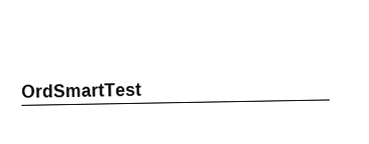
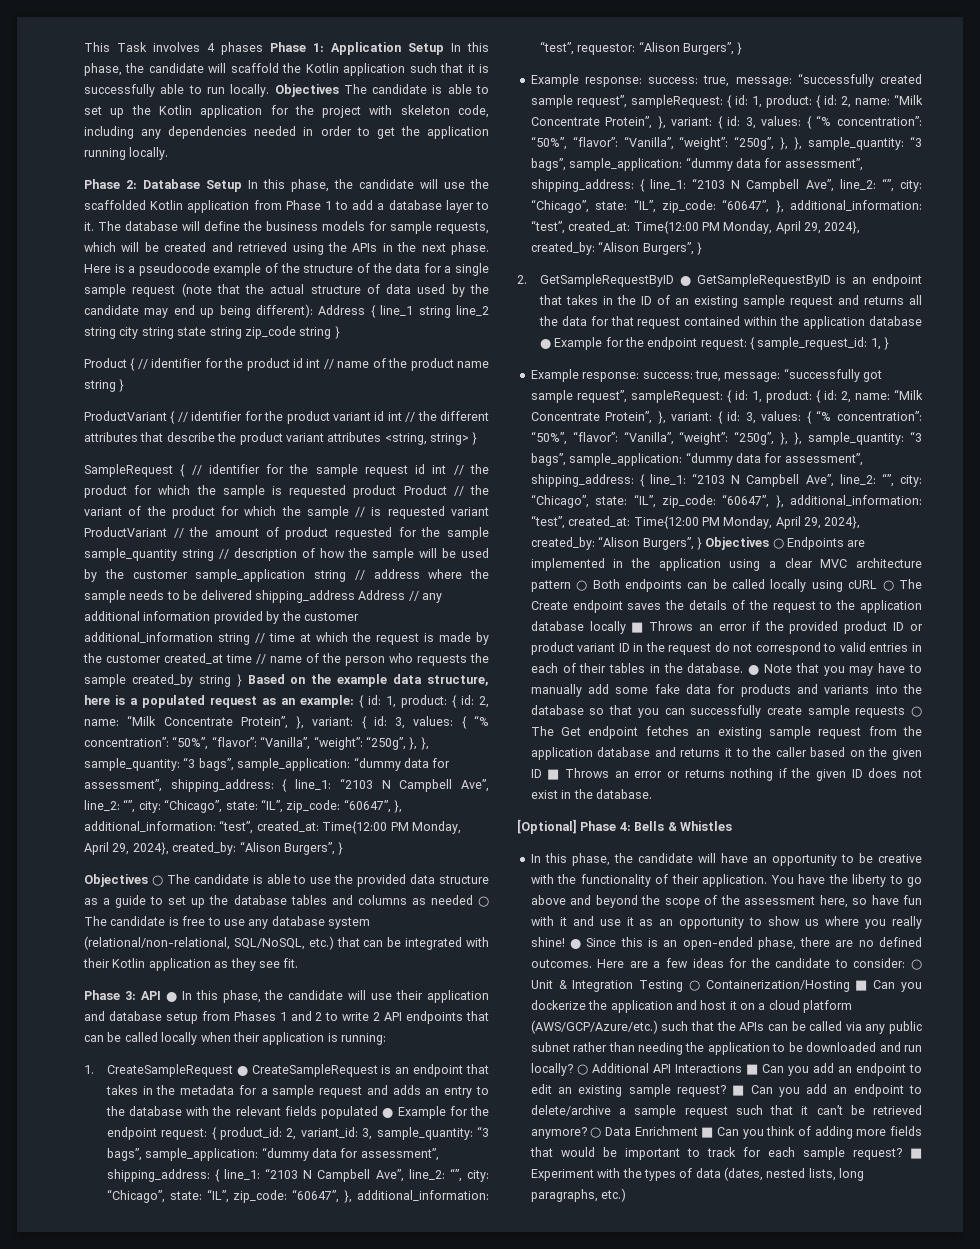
- OrdSmartTest
+ This Task involves 4 phases Phase 1: Application Setup In this phase, the candidate will scaffold the Kotlin application such that it is successfully able to run locally. Objectives The candidate is able to set up the Kotlin application for the project with skeleton code, including any dependencies needed in order to get the application running locally.
+ Phase 2: Database Setup In this phase, the candidate will use the scaffolded Kotlin application from Phase 1 to add a database layer to it. The database will define the business models for sample requests, which will be created and retrieved using the APIs in the next phase. Here is a pseudocode example of the structure of the data for a single sample request (note that the actual structure of data used by the candidate may end up being different): Address { line_1 string line_2 string city string state string zip_code string }
+ Product { // identifier for the product id int // name of the product name string }
+ ProductVariant { // identifier for the product variant id int // the different attributes that describe the product variant attributes <string, string> }
+ SampleRequest { // identifier for the sample request id int // the product for which the sample is requested product Product // the variant of the product for which the sample // is requested variant ProductVariant // the amount of product requested for the sample sample_quantity string // description of how the sample will be used by the customer sample_application string // address where the sample needs to be delivered shipping_address Address // any additional information provided by the customer additional_information string // time at which the request is made by the customer created_at time // name of the person who requests the sample created_by string } Based on the example data structure, here is a populated request as an example: { id: 1, product: { id: 2, name: “Milk Concentrate Protein”, }, variant: { id: 3, values: { “% concentration”: “50%”, “flavor”: “Vanilla”, “weight”: “250g”, }, }, sample_quantity: “3 bags”, sample_application: “dummy data for assessment”, shipping_address: { line_1: “2103 N Campbell Ave”, line_2: “”, city: “Chicago”, state: “IL”, zip_code: “60647”, }, additional_information: “test”, created_at: Time{12:00 PM Monday, April 29, 2024}, created_by: “Alison Burgers”, }
+ Objectives ○ The candidate is able to use the provided data structure as a guide to set up the database tables and columns as needed ○ The candidate is free to use any database system (relational/non-relational, SQL/NoSQL, etc.) that can be integrated with their Kotlin application as they see fit.
+ Phase 3: API ● In this phase, the candidate will use their application and database setup from Phases 1 and 2 to write 2 API endpoints that can be called locally when their application is running:
+ 1. CreateSampleRequest ● CreateSampleRequest is an endpoint that takes in the metadata for a sample request and adds an entry to the database with the relevant fields populated ● Example for the endpoint request: { product_id: 2, variant_id: 3, sample_quantity: “3 bags”, sample_application: “dummy data for assessment”, shipping_address: { line_1: “2103 N Campbell Ave”, line_2: “”, city: “Chicago”, state: “IL”, zip_code: “60647”, }, additional_information: “test”, requestor: “Alison Burgers”, }
+ Example response: success: true, message: “successfully created sample request”, sampleRequest: { id: 1, product: { id: 2, name: “Milk Concentrate Protein”, }, variant: { id: 3, values: { “% concentration”: “50%”, “flavor”: “Vanilla”, “weight”: “250g”, }, }, sample_quantity: “3 bags”, sample_application: “dummy data for assessment”, shipping_address: { line_1: “2103 N Campbell Ave”, line_2: “”, city: “Chicago”, state: “IL”, zip_code: “60647”, }, additional_information: “test”, created_at: Time{12:00 PM Monday, April 29, 2024}, created_by: “Alison Burgers”, }
+ 2. GetSampleRequestByID ● GetSampleRequestByID is an endpoint that takes in the ID of an existing sample request and returns all the data for that request contained within the application database ● Example for the endpoint request: { sample_request_id: 1, }
+ Example response: success: true, message: “successfully got sample request”, sampleRequest: { id: 1, product: { id: 2, name: “Milk Concentrate Protein”, }, variant: { id: 3, values: { “% concentration”: “50%”, “flavor”: “Vanilla”, “weight”: “250g”, }, }, sample_quantity: “3 bags”, sample_application: “dummy data for assessment”, shipping_address: { line_1: “2103 N Campbell Ave”, line_2: “”, city: “Chicago”, state: “IL”, zip_code: “60647”, }, additional_information: “test”, created_at: Time{12:00 PM Monday, April 29, 2024}, created_by: “Alison Burgers”, } Objectives ○ Endpoints are implemented in the application using a clear MVC architecture pattern ○ Both endpoints can be called locally using cURL ○ The Create endpoint saves the details of the request to the application database locally ■ Throws an error if the provided product ID or product variant ID in the request do not correspond to valid entries in each of their tables in the database. ● Note that you may have to manually add some fake data for products and variants into the database so that you can successfully create sample requests ○ The Get endpoint fetches an existing sample request from the application database and returns it to the caller based on the given ID ■ Throws an error or returns nothing if the given ID does not exist in the database.
+ [Optional] Phase 4: Bells & Whistles
+ In this phase, the candidate will have an opportunity to be creative with the functionality of their application. You have the liberty to go above and beyond the scope of the assessment here, so have fun with it and use it as an opportunity to show us where you really shine! ● Since this is an open-ended phase, there are no defined outcomes. Here are a few ideas for the candidate to consider: ○ Unit & Integration Testing ○ Containerization/Hosting ■ Can you dockerize the application and host it on a cloud platform (AWS/GCP/Azure/etc.) such that the APIs can be called via any public subnet rather than needing the application to be downloaded and run locally? ○ Additional API Interactions ■ Can you add an endpoint to edit an existing sample request? ■ Can you add an endpoint to delete/archive a sample request such that it can’t be retrieved anymore? ○ Data Enrichment ■ Can you think of adding more fields that would be important to track for each sample request? ■ Experiment with the types of data (dates, nested lists, long paragraphs, etc.)

